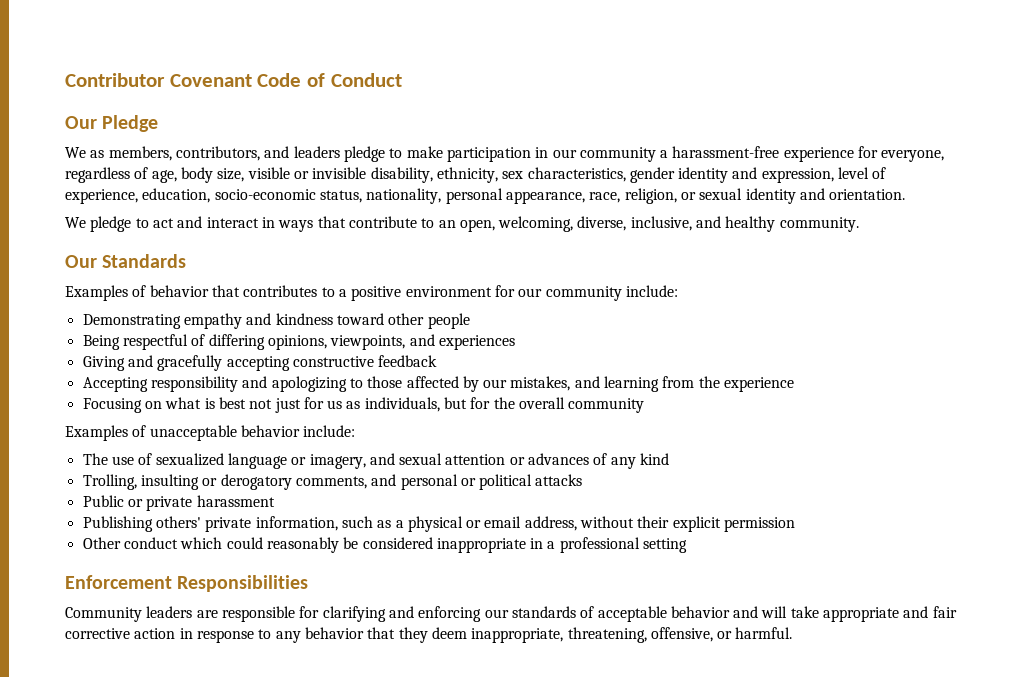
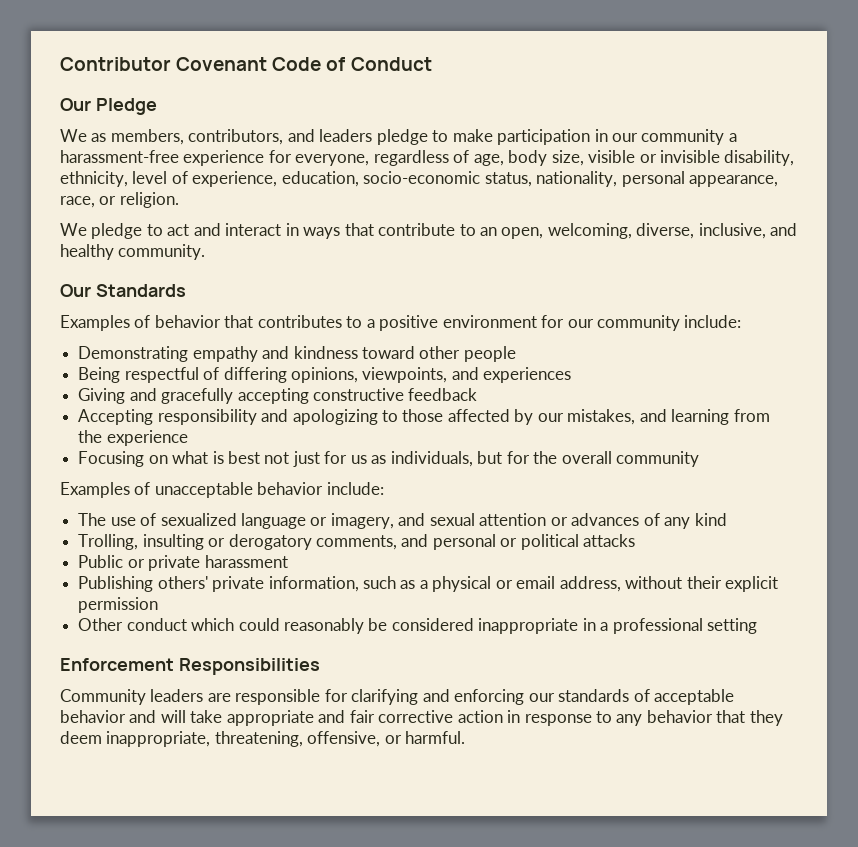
- We as members, contributors, and leaders pledge to make participation in our community a harassment-free experience for everyone, regardless of age, body size, visible or invisible disability, ethnicity, sex characteristics, gender identity and expression, level of experience, education, socio-economic status, nationality, personal appearance, race, religion, or sexual identity and orientation.
+ We as members, contributors, and leaders pledge to make participation in our community a harassment-free experience for everyone, regardless of age, body size, visible or invisible disability, ethnicity, level of experience, education, socio-economic status, nationality, personal appearance, race, or religion.

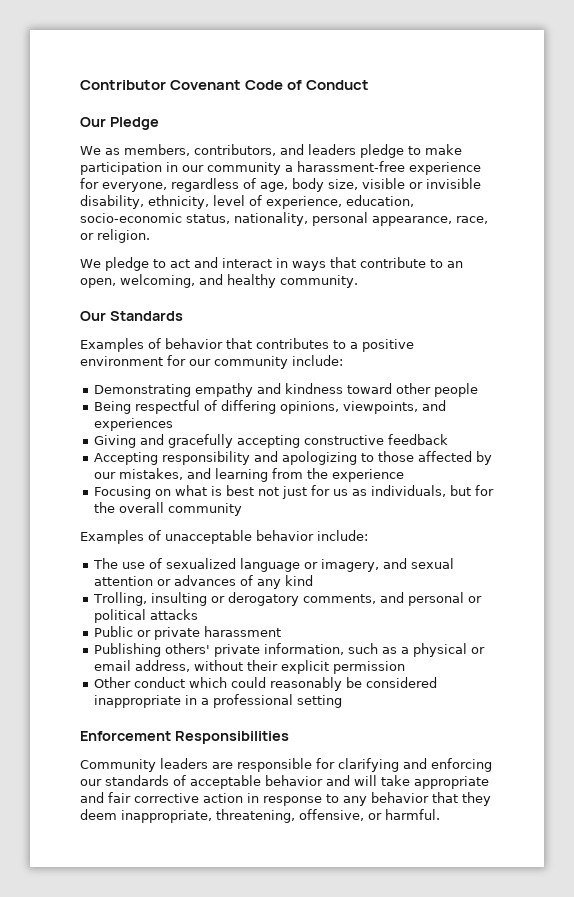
- We pledge to act and interact in ways that contribute to an open, welcoming, diverse, inclusive, and healthy community.
+ We pledge to act and interact in ways that contribute to an open, welcoming, and healthy community.

